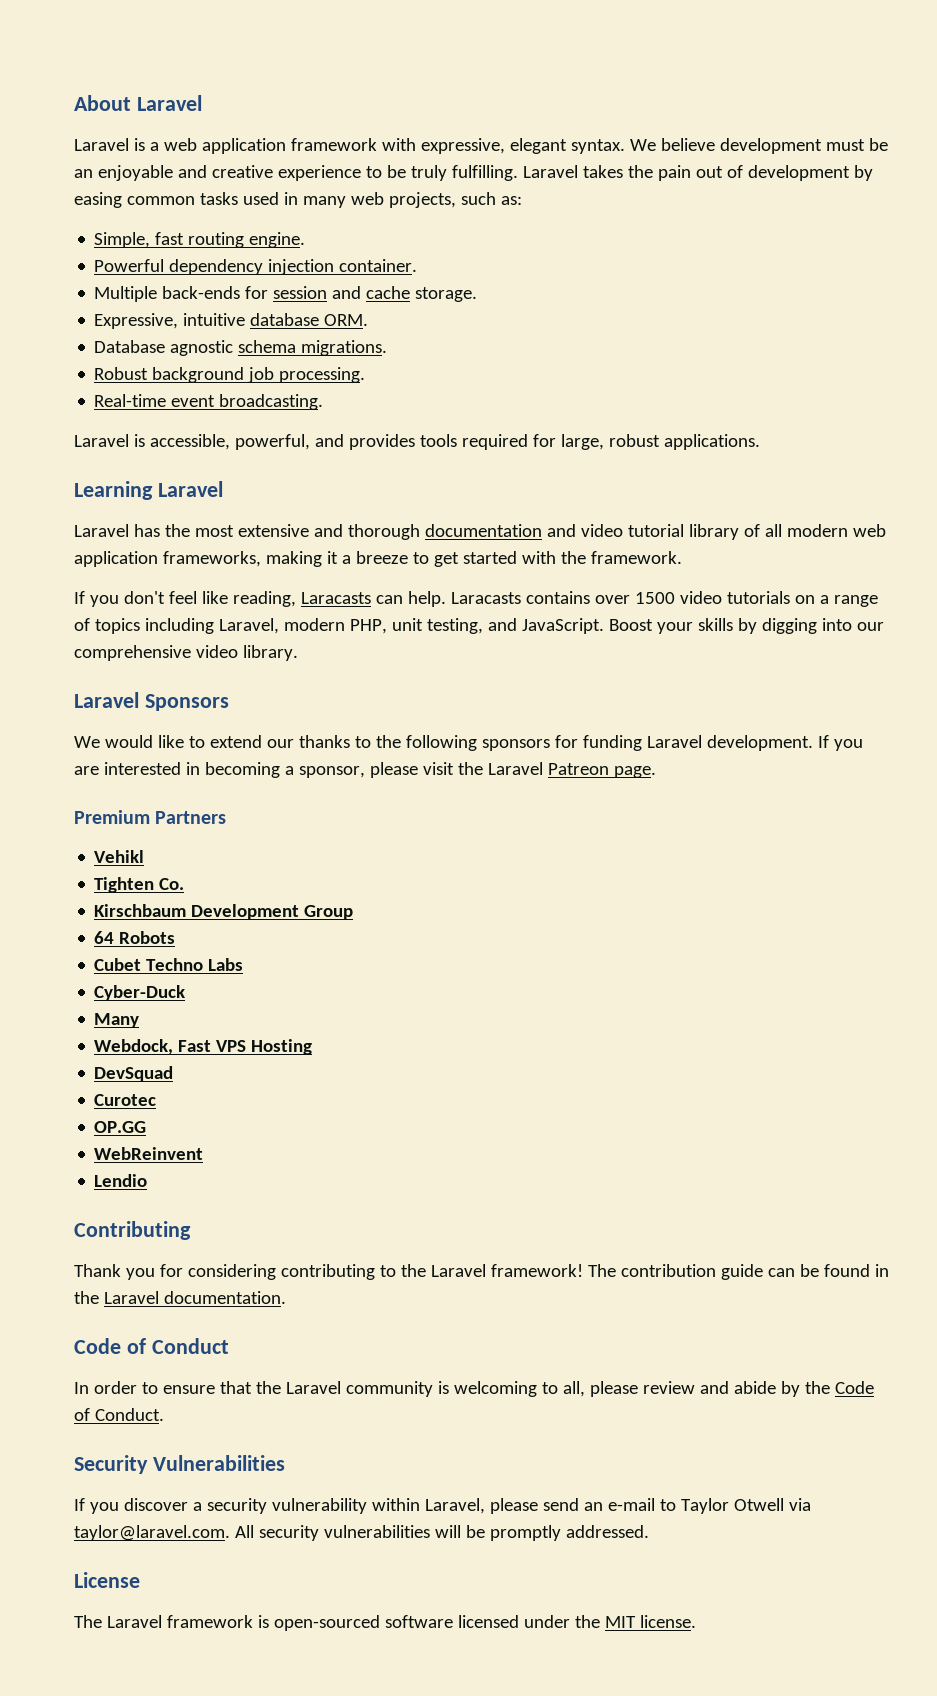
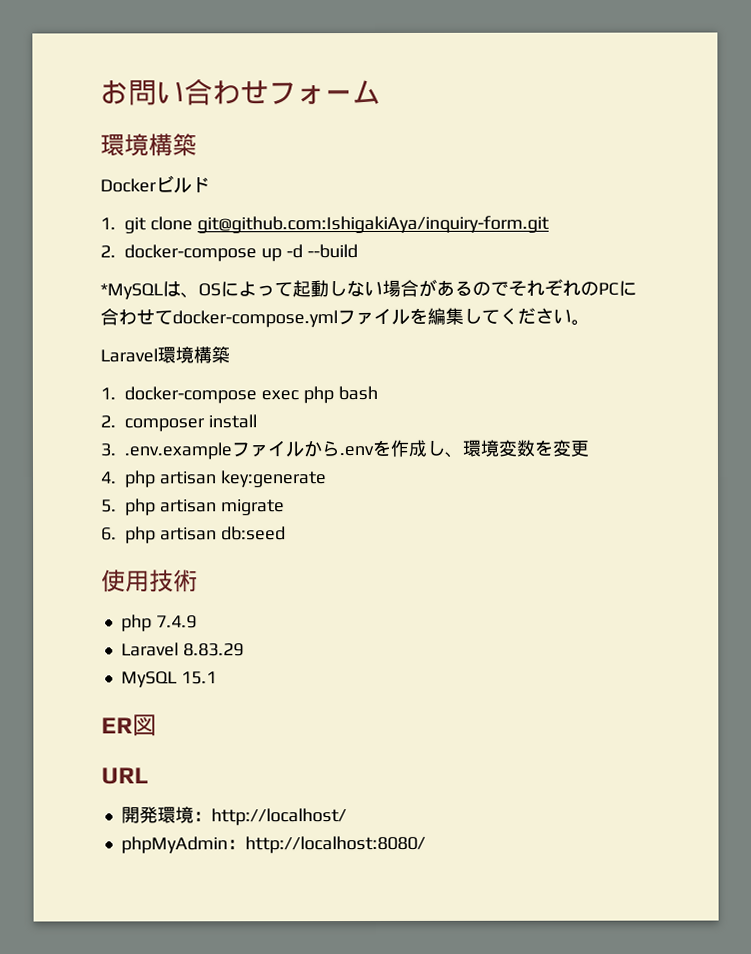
- About Laravel
- Laravel is a web application framework with expressive, elegant syntax. We believe development must be an enjoyable and creative experience to be truly fulfilling. Laravel takes the pain out of development by easing common tasks used in many web projects, such as:
- Simple, fast routing engine.
- Powerful dependency injection container.
- Multiple back-ends for session and cache storage.
- Expressive, intuitive database ORM.
- Database agnostic schema migrations.
- Robust background job processing.
- Real-time event broadcasting.
- Laravel is accessible, powerful, and provides tools required for large, robust applications.
- Learning Laravel
- Laravel has the most extensive and thorough documentation and video tutorial library of all modern web application frameworks, making it a breeze to get started with the framework.
- If you don't feel like reading, Laracasts can help. Laracasts contains over 1500 video tutorials on a range of topics including Laravel, modern PHP, unit testing, and JavaScript. Boost your skills by digging into our comprehensive video library.
- Laravel Sponsors
- We would like to extend our thanks to the following sponsors for funding Laravel development. If you are interested in becoming a sponsor, please visit the Laravel Patreon page.
- Premium Partners
- Vehikl
- Tighten Co.
- Kirschbaum Development Group
- 64 Robots
- Cubet Techno Labs
- Cyber-Duck
- Many
- Webdock, Fast VPS Hosting
- DevSquad
- Curotec
- OP.GG
- WebReinvent
- Lendio
- Contributing
- Thank you for considering contributing to the Laravel framework! The contribution guide can be found in the Laravel documentation.
- Code of Conduct
- In order to ensure that the Laravel community is welcoming to all, please review and abide by the Code of Conduct.
- Security Vulnerabilities
- If you discover a security vulnerability within Laravel, please send an e-mail to Taylor Otwell via taylor@laravel.com. All security vulnerabilities will be promptly addressed.
- License
- The Laravel framework is open-sourced software licensed under the MIT license.
+ お問い合わせフォーム
+ 環境構築
+ Dockerビルド
+ 1. git clone git@github.com:IshigakiAya/inquiry-form.git
+ 2. docker-compose up -d --build
+ *MySQLは、OSによって起動しない場合があるのでそれぞれのPCに合わせてdocker-compose.ymlファイルを編集してください。
+ Laravel環境構築
+ 1. docker-compose exec php bash
+ 2. composer install
+ 3. .env.exampleファイルから.envを作成し、環境変数を変更
+ 4. php artisan key:generate
+ 5. php artisan migrate
+ 6. php artisan db:seed
+ 使用技術
+ php 7.4.9
+ Laravel 8.83.29
+ MySQL 15.1
+ ER図
+ URL
+ 開発環境：http://localhost/
+ phpMyAdmin：http://localhost:8080/

